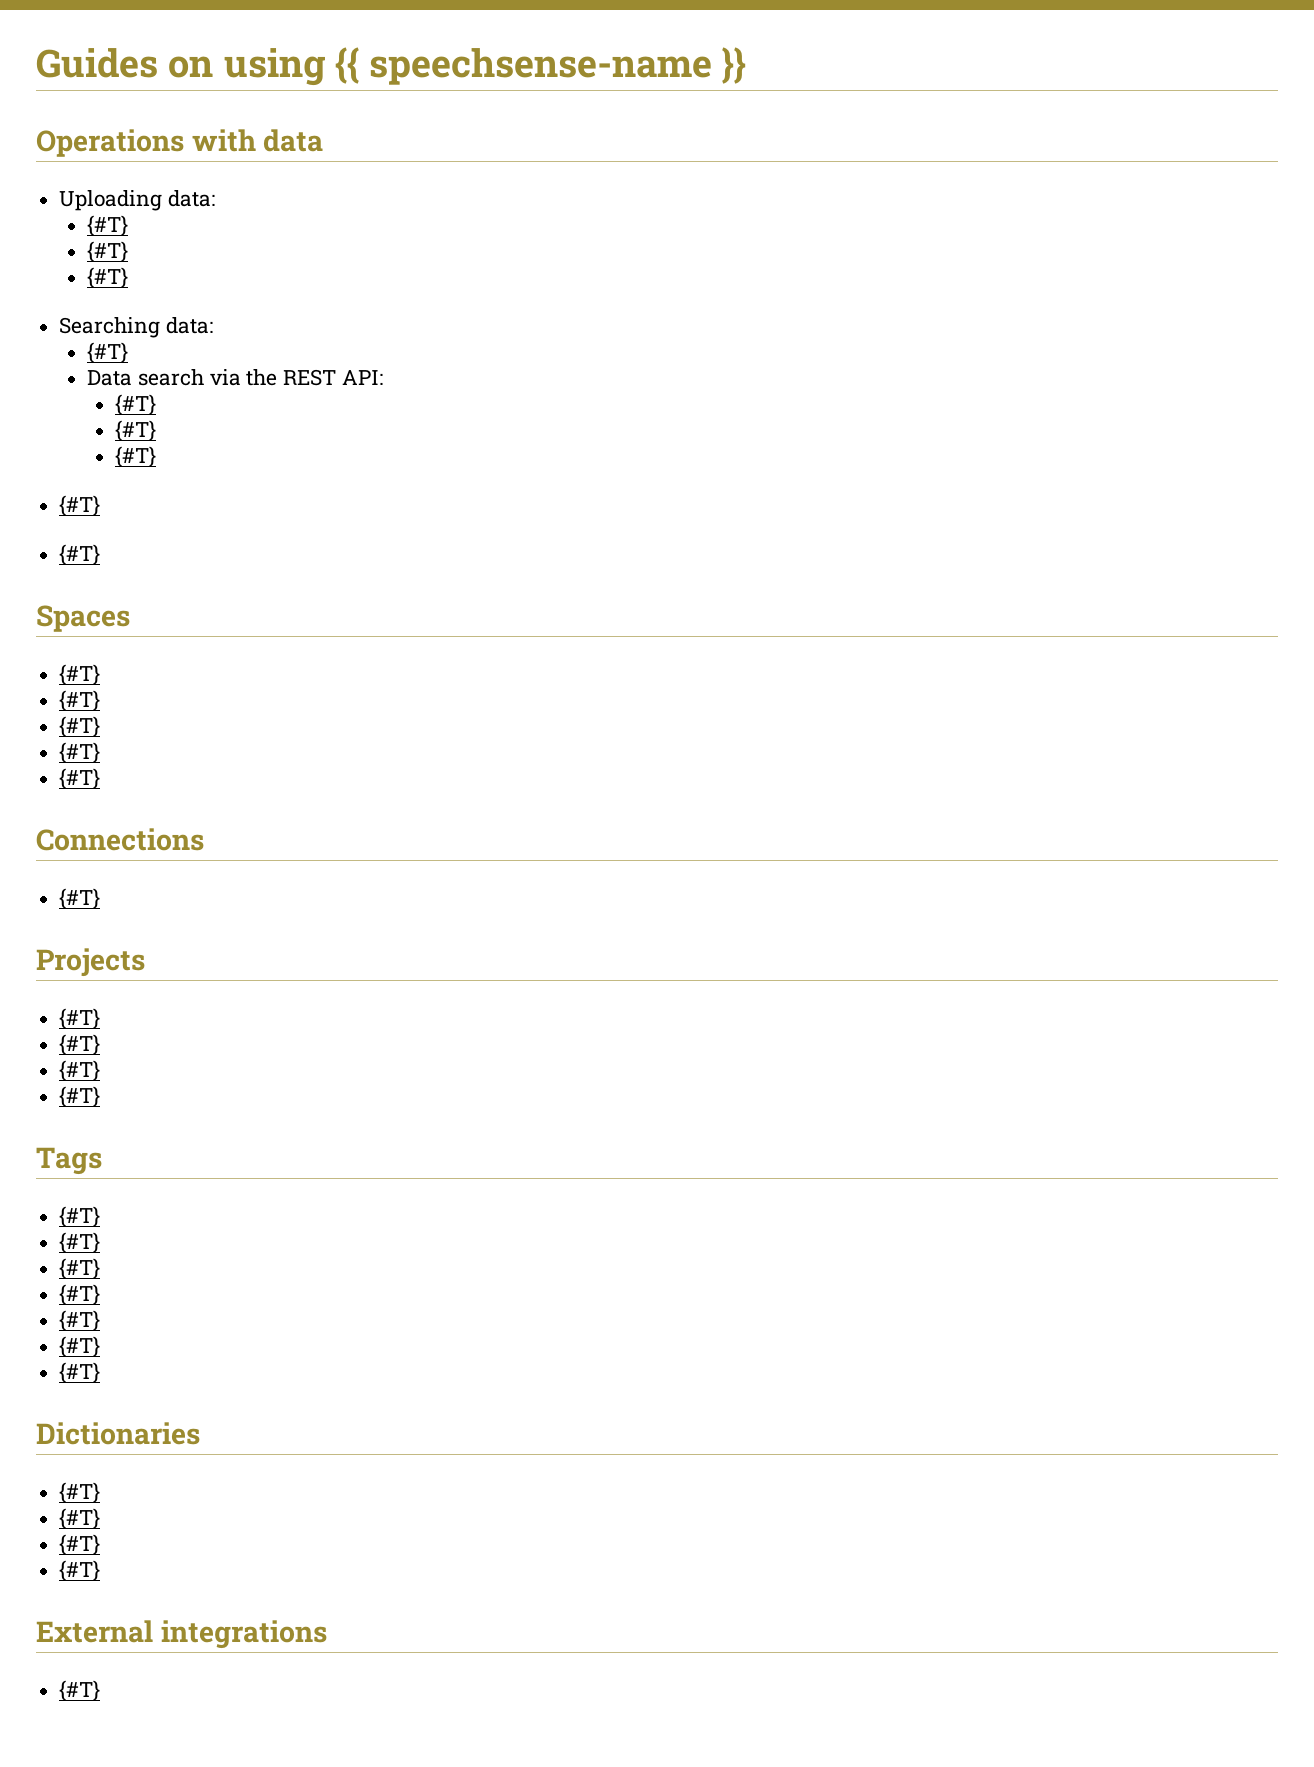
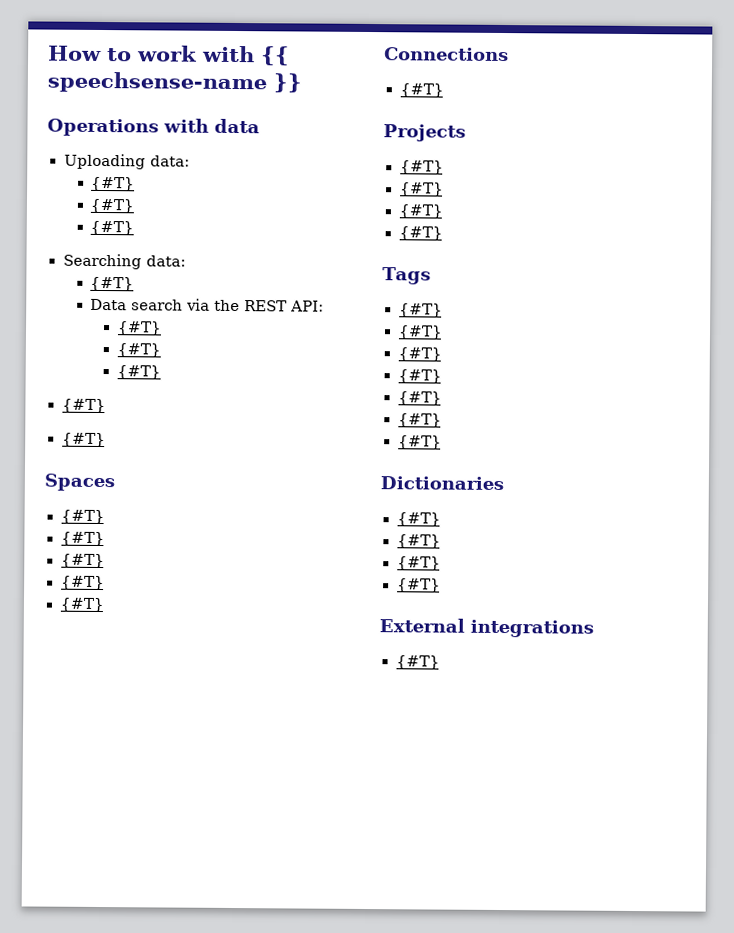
- Guides on using {{ speechsense-name }}
+ How to work with {{ speechsense-name }}

